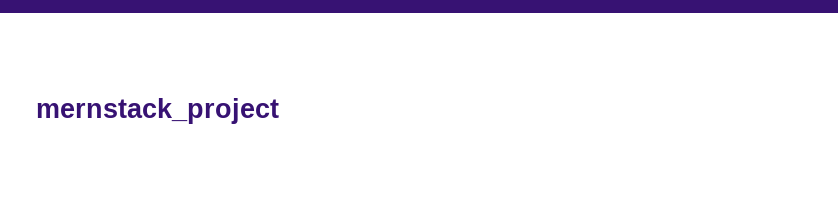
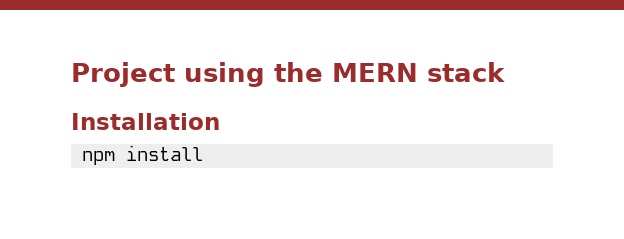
- mernstack_project
+ Project using the MERN stack
+ Installation
+ npm install

